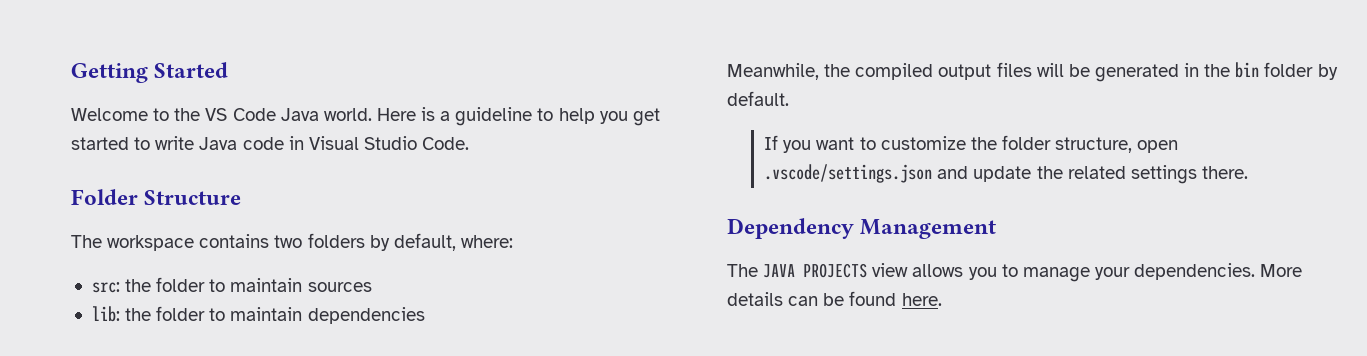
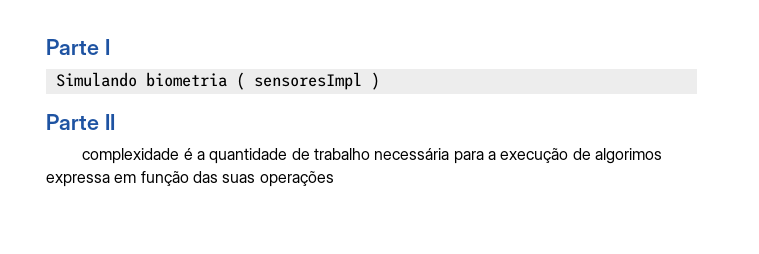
- Getting Started
- Welcome to the VS Code Java world. Here is a guideline to help you get started to write Java code in Visual Studio Code.
- Folder Structure
- The workspace contains two folders by default, where:
- src: the folder to maintain sources
- lib: the folder to maintain dependencies
- Meanwhile, the compiled output files will be generated in the bin folder by default.
- If you want to customize the folder structure, open .vscode/settings.json and update the related settings there.
- Dependency Management
- The JAVA PROJECTS view allows you to manage your dependencies. More details can be found here.
+ Parte I
+ Simulando biometria ( sensoresImpl )
+ Parte II
+ complexidade é a quantidade de trabalho necessária para a execução de algorimos expressa em função das suas operações

